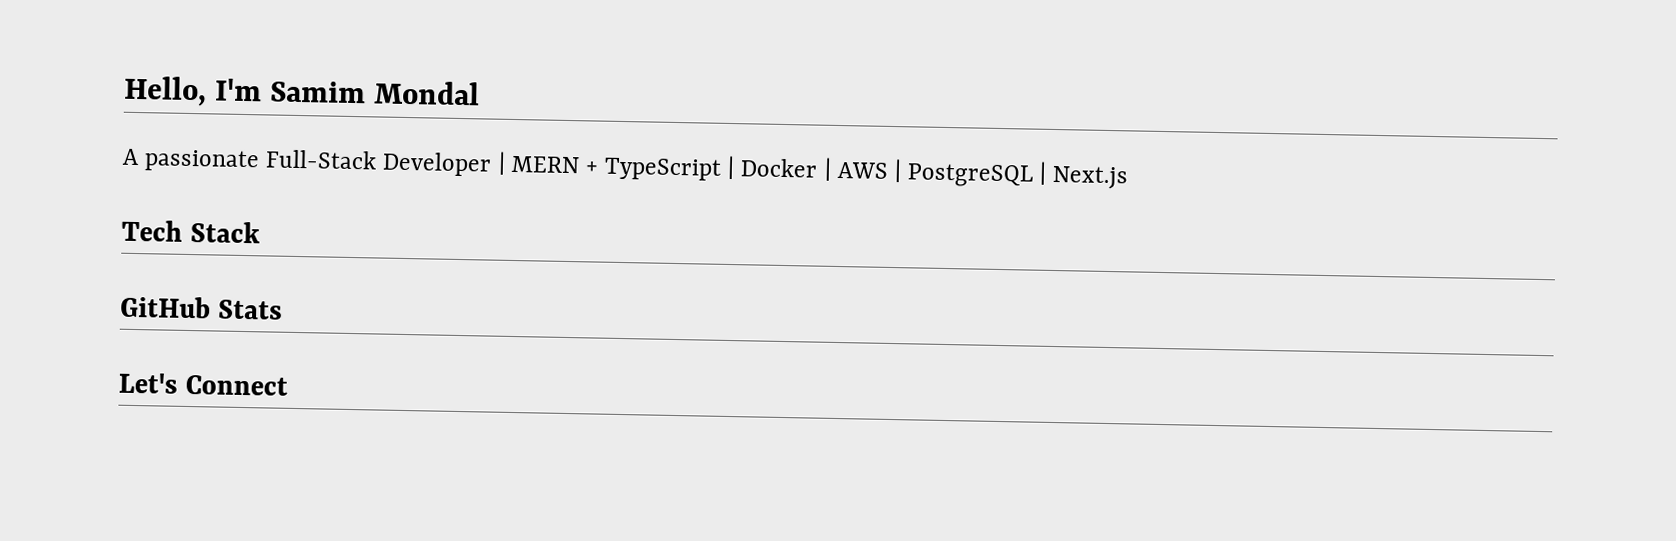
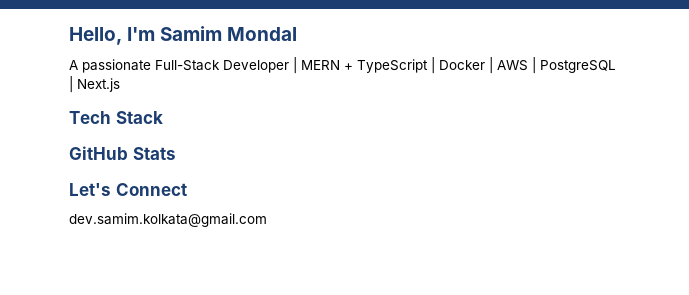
+ dev.samim.kolkata@gmail.com

